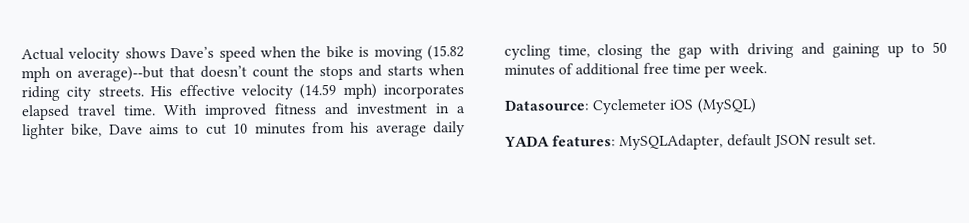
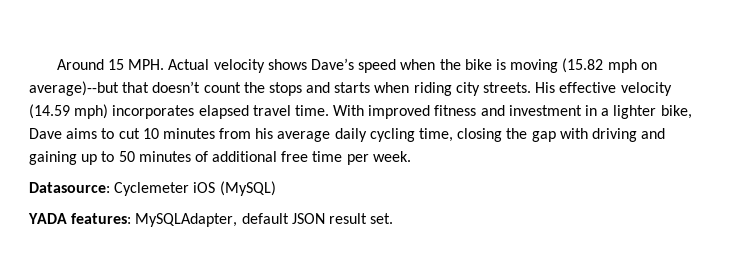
- Actual velocity shows Dave’s speed when the bike is moving (15.82 mph on average)--but that doesn’t count the stops and starts when riding city streets.
+ Around 15 MPH. Actual velocity shows Dave’s speed when the bike is moving (15.82 mph on average)--but that doesn’t count the stops and starts when riding city streets.

